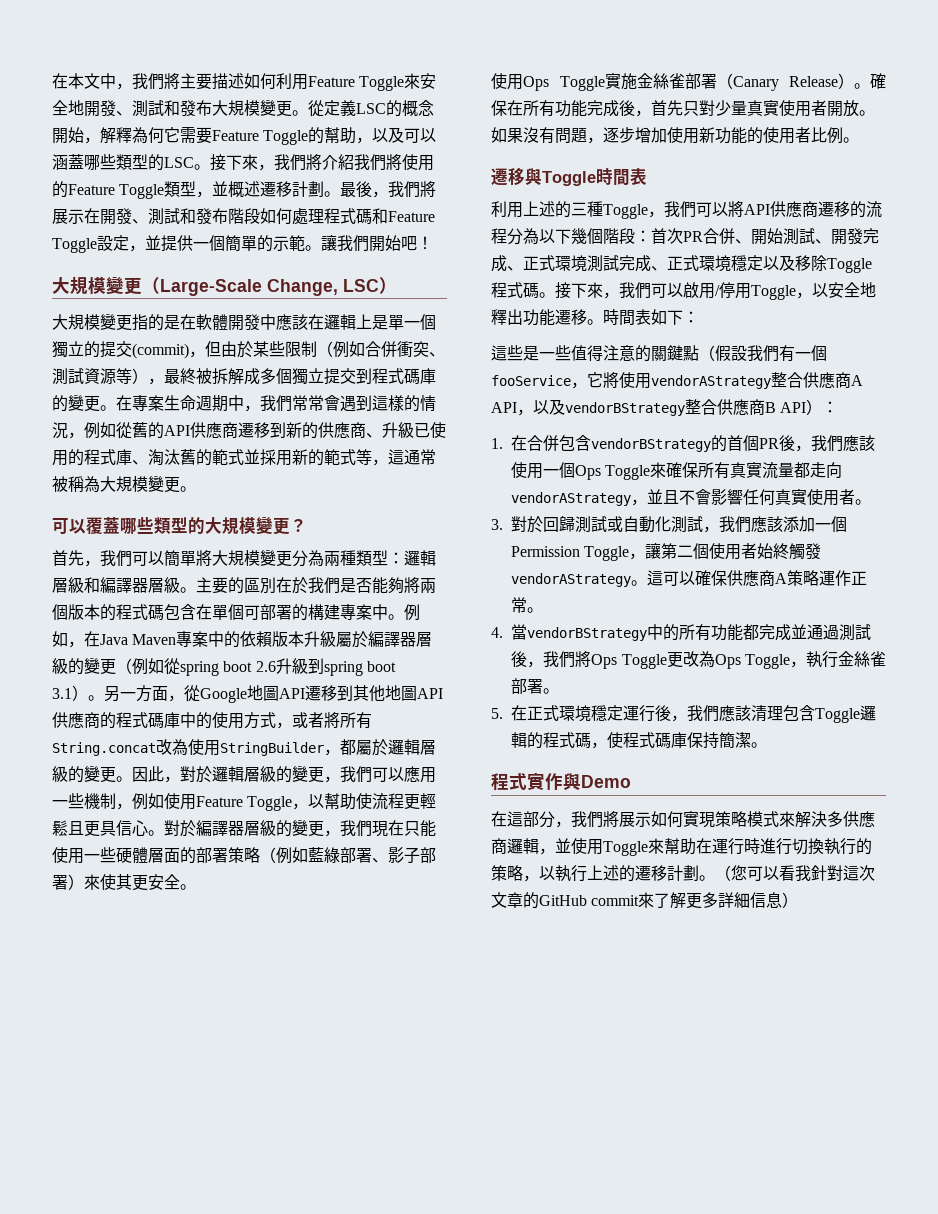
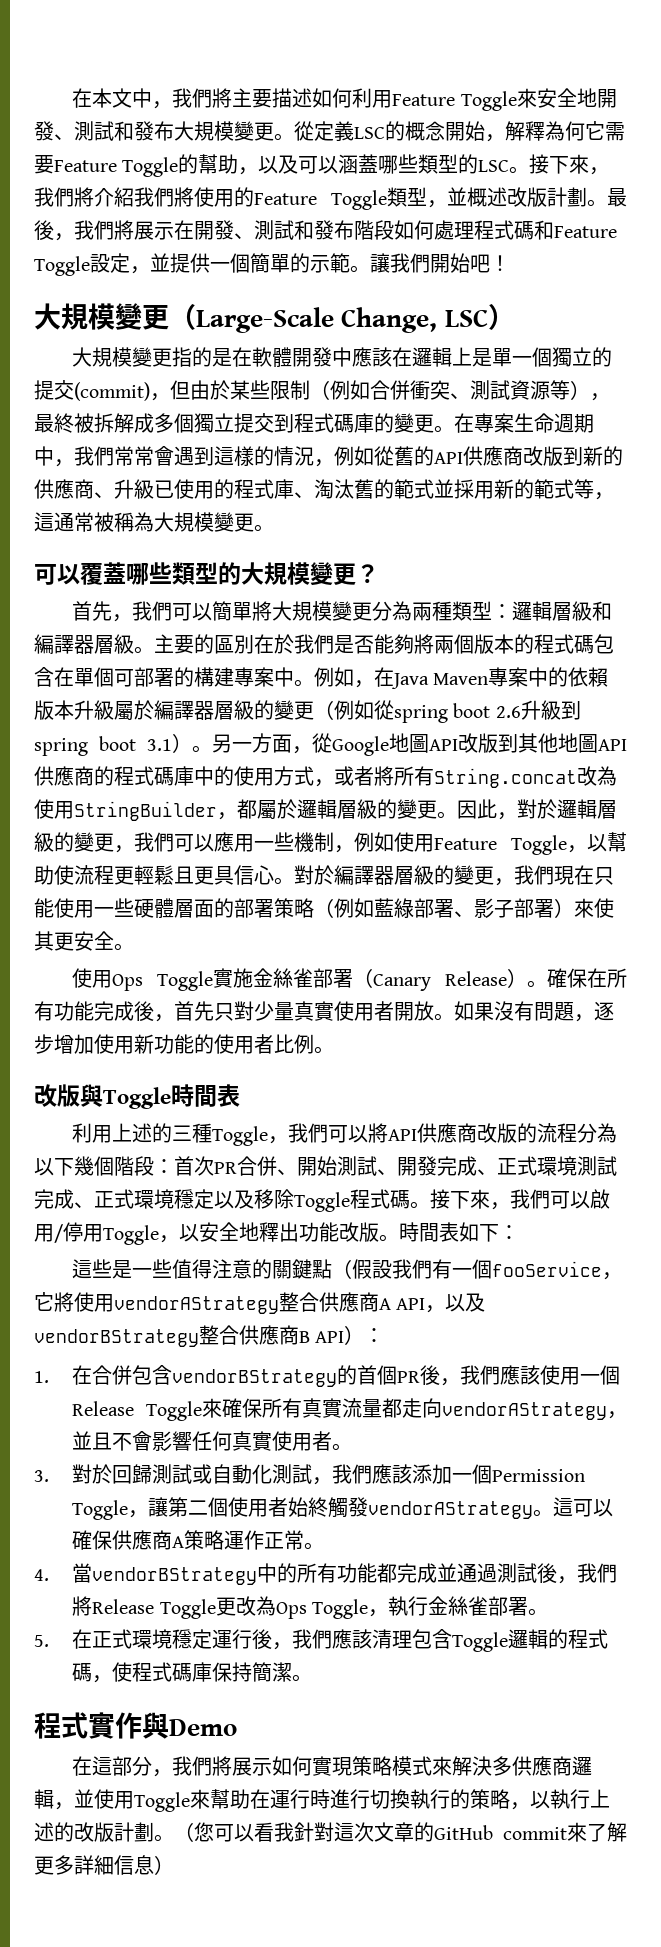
- 接下來，我們將介紹我們將使用的Feature Toggle類型，並概述遷移計劃。
+ 接下來，我們將介紹我們將使用的Feature Toggle類型，並概述改版計劃。
- 在專案生命週期中，我們常常會遇到這樣的情況，例如從舊的API供應商遷移到新的供應商、升級已使用的程式庫、淘汰舊的範式並採用新的範式等，這通常被稱為大規模變更。
+ 在專案生命週期中，我們常常會遇到這樣的情況，例如從舊的API供應商改版到新的供應商、升級已使用的程式庫、淘汰舊的範式並採用新的範式等，這通常被稱為大規模變更。
- 另一方面，從Google地圖API遷移到其他地圖API供應商的程式碼庫中的使用方式，或者將所有String.concat改為使用StringBuilder，都屬於邏輯層級的變更。
+ 另一方面，從Google地圖API改版到其他地圖API供應商的程式碼庫中的使用方式，或者將所有String.concat改為使用StringBuilder，都屬於邏輯層級的變更。
- 遷移與Toggle時間表
+ 改版與Toggle時間表
- 利用上述的三種Toggle，我們可以將API供應商遷移的流程分為以下幾個階段：首次PR合併、開始測試、開發完成、正式環境測試完成、正式環境穩定以及移除Toggle程式碼。
+ 利用上述的三種Toggle，我們可以將API供應商改版的流程分為以下幾個階段：首次PR合併、開始測試、開發完成、正式環境測試完成、正式環境穩定以及移除Toggle程式碼。
- 接下來，我們可以啟用/停用Toggle，以安全地釋出功能遷移。
+ 接下來，我們可以啟用/停用Toggle，以安全地釋出功能改版。
- 1.在合併包含vendorBStrategy的首個PR後，我們應該使用一個Ops Toggle來確保所有真實流量都走向vendorAStrategy，並且不會影響任何真實使用者。
+ 1.在合併包含vendorBStrategy的首個PR後，我們應該使用一個Release Toggle來確保所有真實流量都走向vendorAStrategy，並且不會影響任何真實使用者。
- 4.當vendorBStrategy中的所有功能都完成並通過測試後，我們將Ops Toggle更改為Ops Toggle，執行金絲雀部署。
+ 4.當vendorBStrategy中的所有功能都完成並通過測試後，我們將Release Toggle更改為Ops Toggle，執行金絲雀部署。
- 在這部分，我們將展示如何實現策略模式來解決多供應商邏輯，並使用Toggle來幫助在運行時進行切換執行的策略，以執行上述的遷移計劃。
+ 在這部分，我們將展示如何實現策略模式來解決多供應商邏輯，並使用Toggle來幫助在運行時進行切換執行的策略，以執行上述的改版計劃。

